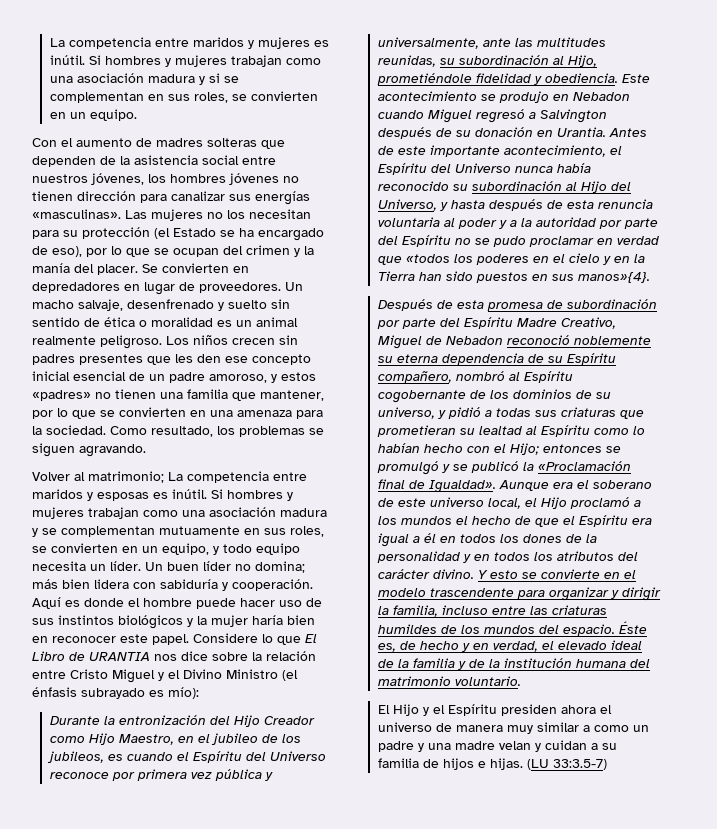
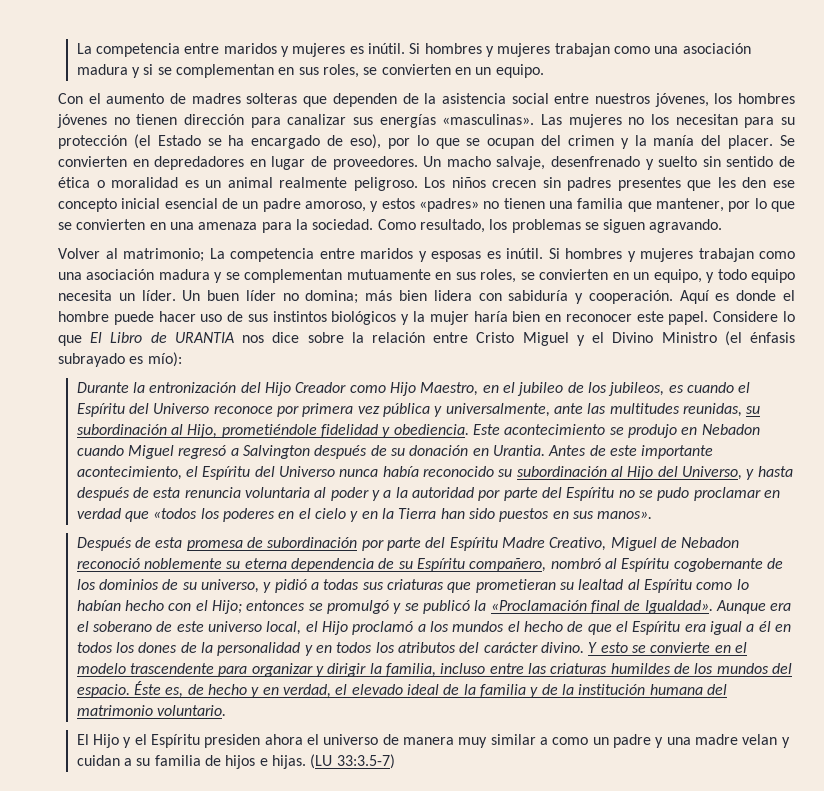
- Antes de este importante acontecimiento, el Espíritu del Universo nunca había reconocido su subordinación al Hijo del Universo, y hasta después de esta renuncia voluntaria al poder y a la autoridad por parte del Espíritu no se pudo proclamar en verdad que «todos los poderes en el cielo y en la Tierra han sido puestos en sus manos»{4}.
+ Antes de este importante acontecimiento, el Espíritu del Universo nunca había reconocido su subordinación al Hijo del Universo, y hasta después de esta renuncia voluntaria al poder y a la autoridad por parte del Espíritu no se pudo proclamar en verdad que «todos los poderes en el cielo y en la Tierra han sido puestos en sus manos».

